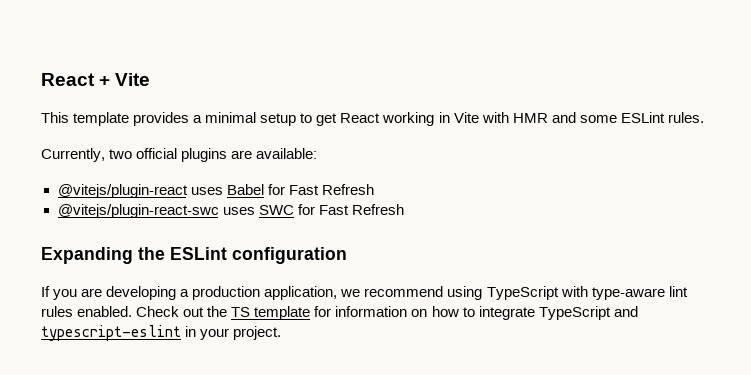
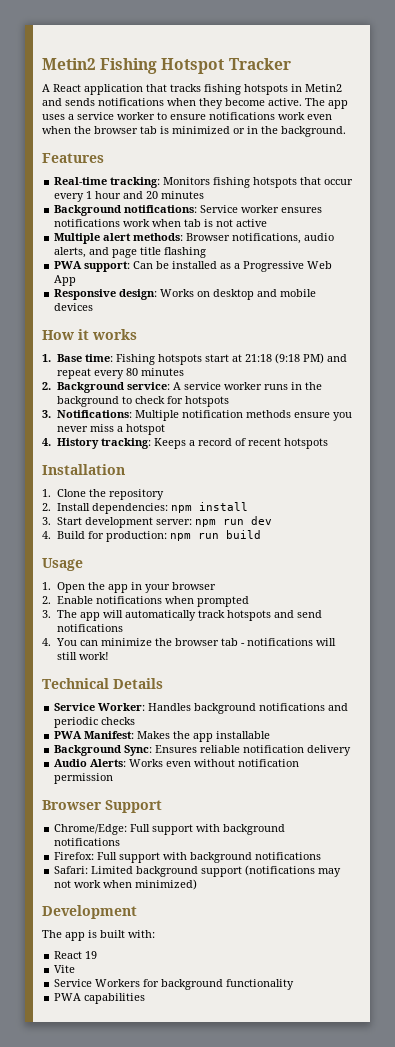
- React + Vite
- This template provides a minimal setup to get React working in Vite with HMR and some ESLint rules.
- Currently, two official plugins are available:
- @vitejs/plugin-react uses Babel for Fast Refresh
- @vitejs/plugin-react-swc uses SWC for Fast Refresh
- Expanding the ESLint configuration
- If you are developing a production application, we recommend using TypeScript with type-aware lint rules enabled. Check out the TS template for information on how to integrate TypeScript and typescript-eslint in your project.
+ Metin2 Fishing Hotspot Tracker
+ A React application that tracks fishing hotspots in Metin2 and sends notifications when they become active. The app uses a service worker to ensure notifications work even when the browser tab is minimized or in the background.
+ Features
+ Real-time tracking: Monitors fishing hotspots that occur every 1 hour and 20 minutes
+ Background notifications: Service worker ensures notifications work when tab is not active
+ Multiple alert methods: Browser notifications, audio alerts, and page title flashing
+ PWA support: Can be installed as a Progressive Web App
+ Responsive design: Works on desktop and mobile devices
+ How it works
+ 1. Base time: Fishing hotspots start at 21:18 (9:18 PM) and repeat every 80 minutes
+ 2. Background service: A service worker runs in the background to check for hotspots
+ 3. Notifications: Multiple notification methods ensure you never miss a hotspot
+ 4. History tracking: Keeps a record of recent hotspots
+ Installation
+ 1. Clone the repository
+ 2. Install dependencies: npm install
+ 3. Start development server: npm run dev
+ 4. Build for production: npm run build
+ Usage
+ 1. Open the app in your browser
+ 2. Enable notifications when prompted
+ 3. The app will automatically track hotspots and send notifications
+ 4. You can minimize the browser tab - notifications will still work!
+ Technical Details
+ Service Worker: Handles background notifications and periodic checks
+ PWA Manifest: Makes the app installable
+ Background Sync: Ensures reliable notification delivery
+ Audio Alerts: Works even without notification permission
+ Browser Support
+ Chrome/Edge: Full support with background notifications
+ Firefox: Full support with background notifications
+ Safari: Limited background support (notifications may not work when minimized)
+ Development
+ The app is built with:
+ React 19
+ Vite
+ Service Workers for background functionality
+ PWA capabilities

